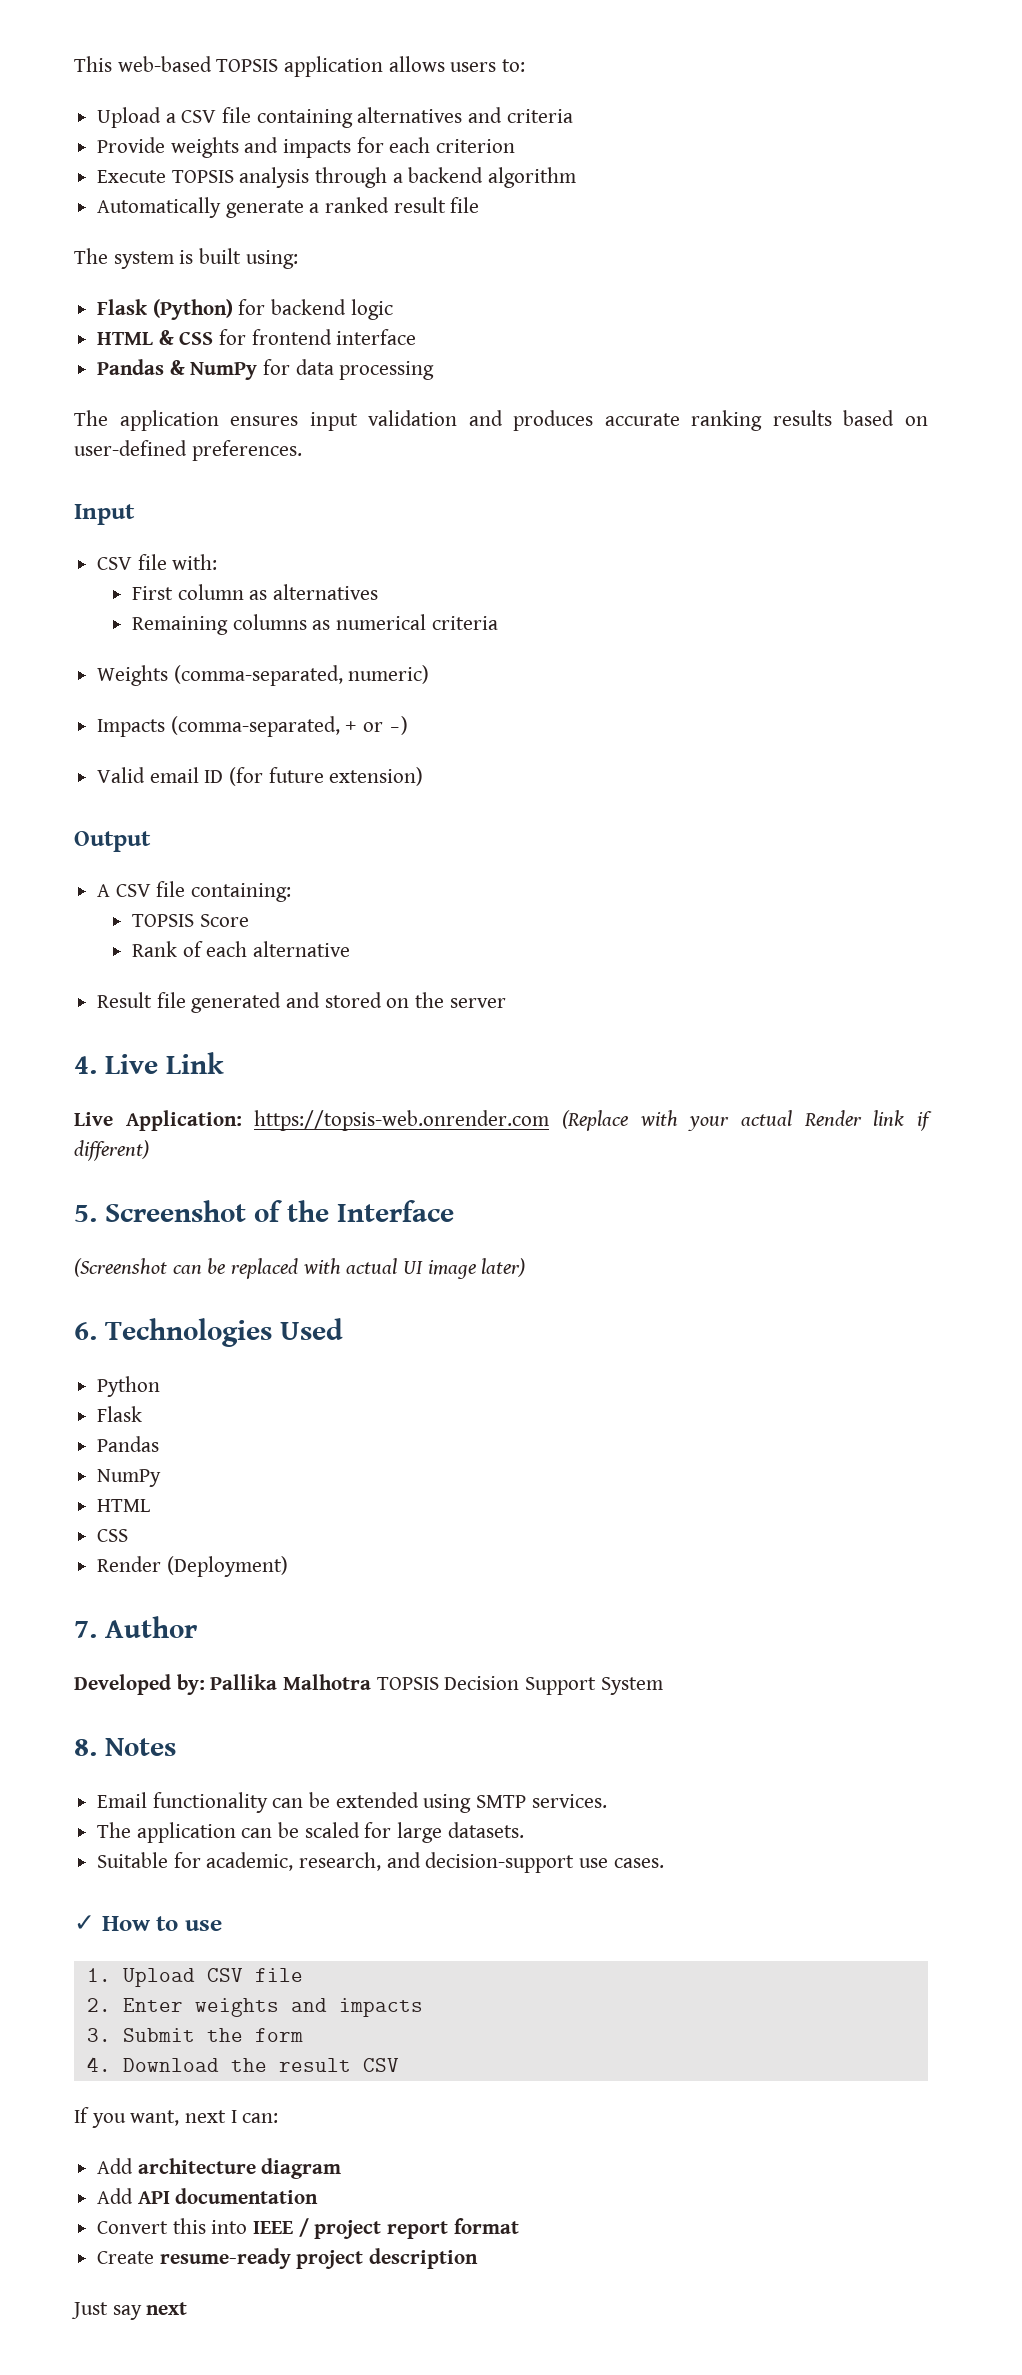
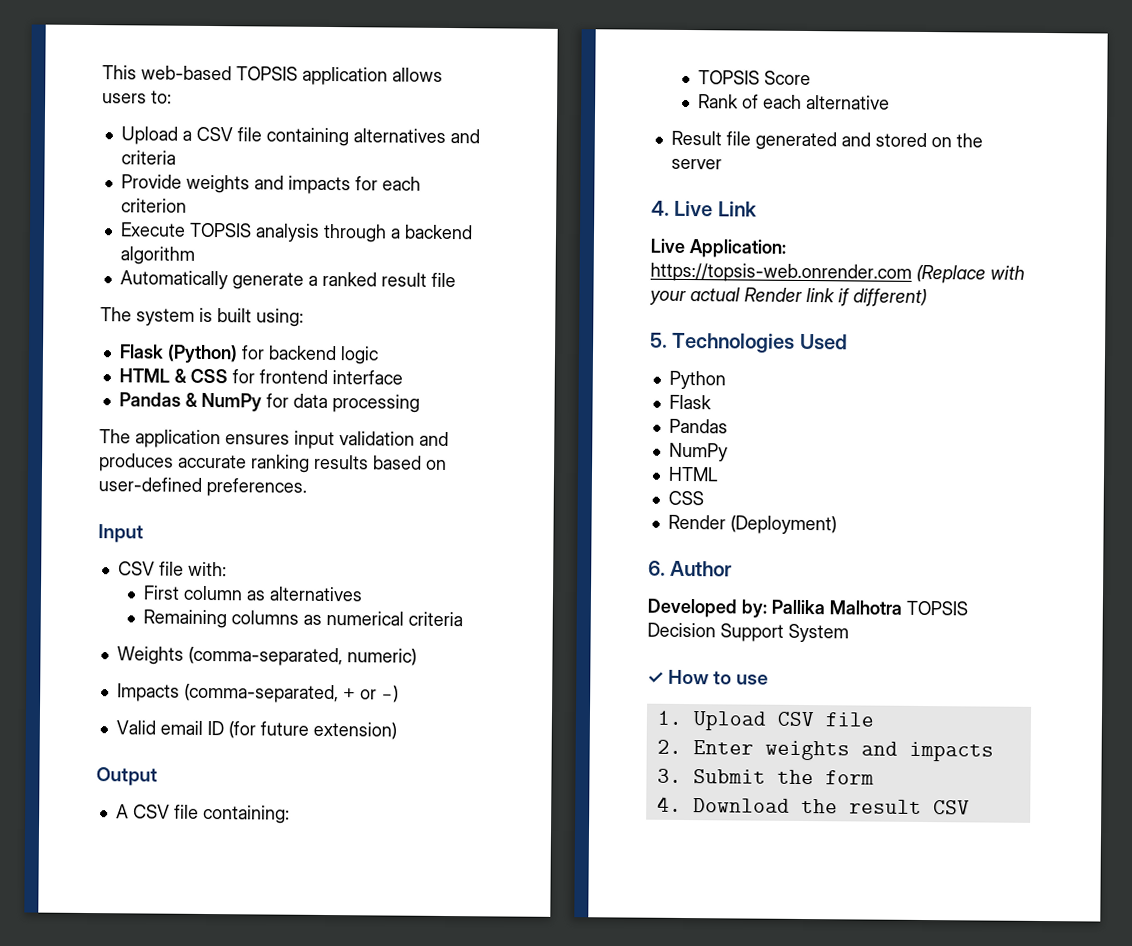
- 5. Screenshot of the Interface
- (Screenshot can be replaced with actual UI image later)
- 6. Technologies Used
+ 5. Technologies Used
- 7. Author
+ 6. Author
- 8. Notes
- Email functionality can be extended using SMTP services.
- The application can be scaled for large datasets.
- Suitable for academic, research, and decision-support use cases.
- If you want, next I can:
- Add architecture diagram
- Add API documentation
- Convert this into IEEE / project report format
- Create resume-ready project description
- Just say next

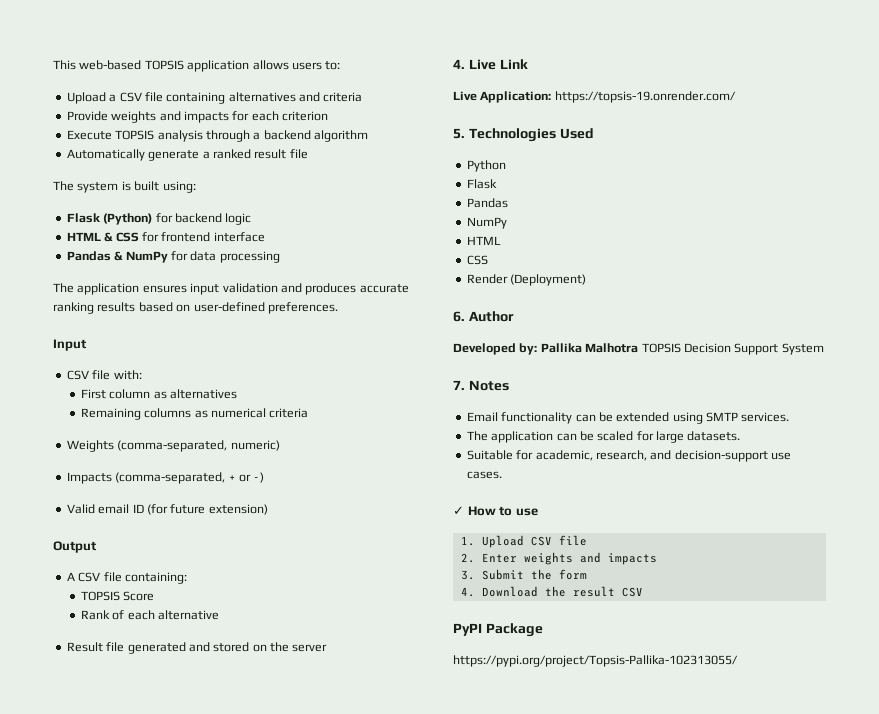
- Live Application: https://topsis-web.onrender.com (Replace with your actual Render link if different)
+ Live Application: https://topsis-19.onrender.com/
+ 7. Notes
+ Email functionality can be extended using SMTP services.
+ The application can be scaled for large datasets.
+ Suitable for academic, research, and decision-support use cases.
+ PyPI Package
+ https://pypi.org/project/Topsis-Pallika-102313055/

